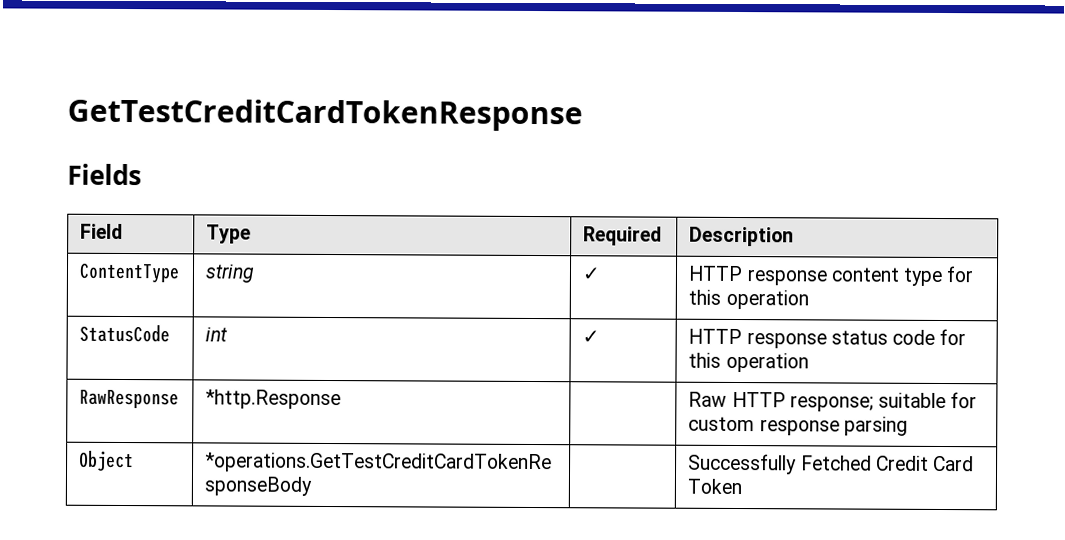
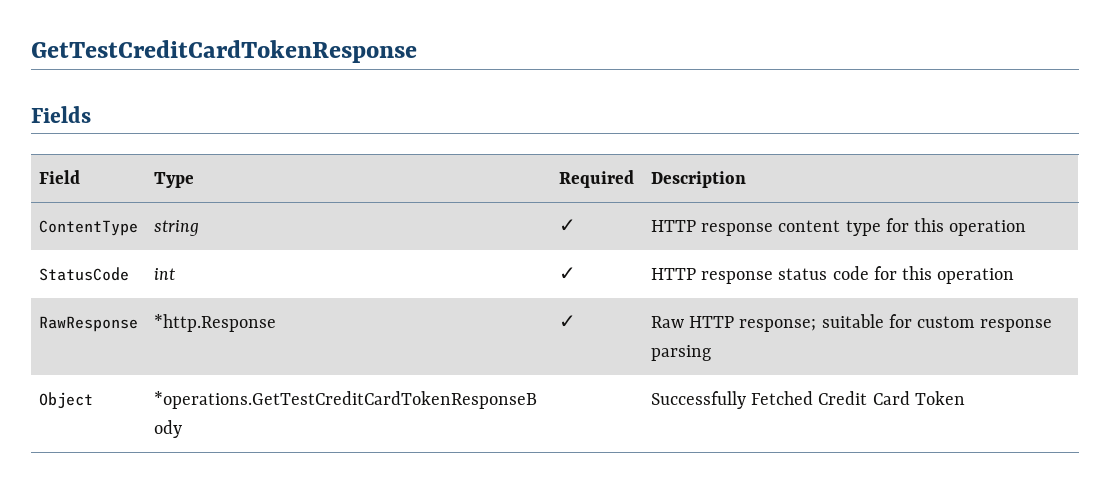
- RawResponse | *http.Response | | Raw HTTP response; suitable for custom response parsing
+ RawResponse | *http.Response | ✓ | Raw HTTP response; suitable for custom response parsing

